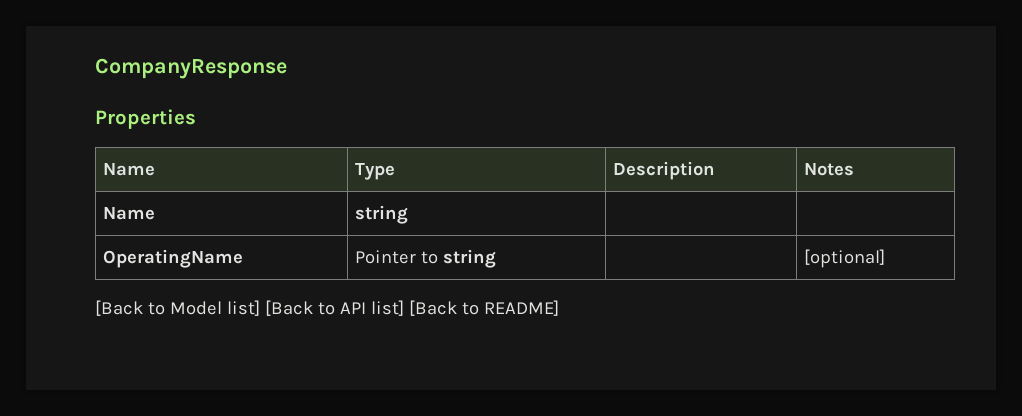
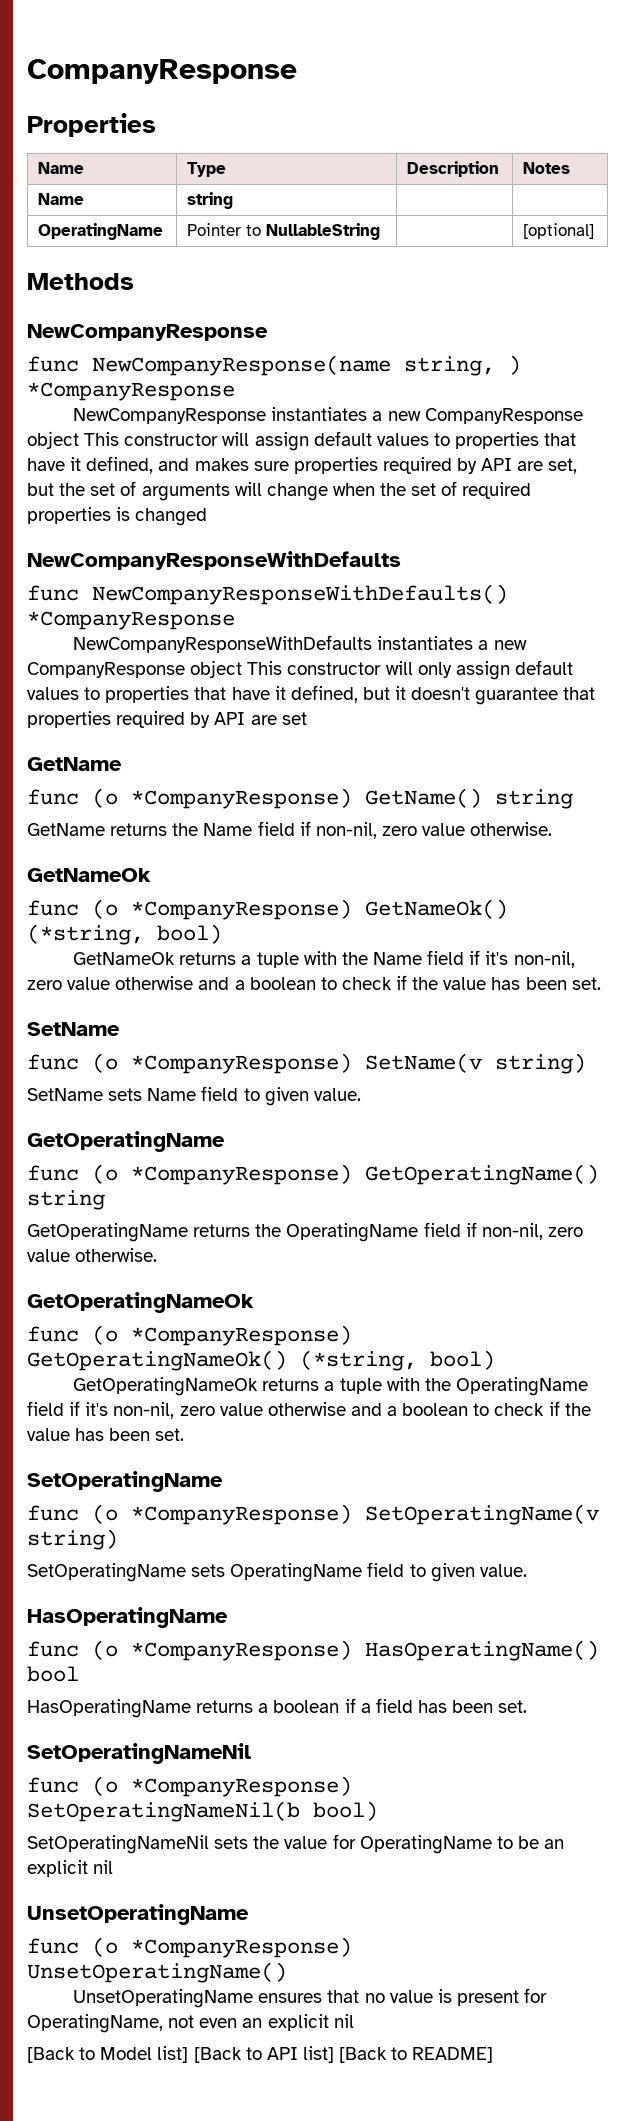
- OperatingName | Pointer to string | | [optional]
+ OperatingName | Pointer to NullableString | | [optional]
+ Methods
+ NewCompanyResponse
+ func NewCompanyResponse(name string, ) *CompanyResponse
+ NewCompanyResponse instantiates a new CompanyResponse object This constructor will assign default values to properties that have it defined, and makes sure properties required by API are set, but the set of arguments will change when the set of required properties is changed
+ NewCompanyResponseWithDefaults
+ func NewCompanyResponseWithDefaults() *CompanyResponse
+ NewCompanyResponseWithDefaults instantiates a new CompanyResponse object This constructor will only assign default values to properties that have it defined, but it doesn't guarantee that properties required by API are set
+ GetName
+ func (o *CompanyResponse) GetName() string
+ GetName returns the Name field if non-nil, zero value otherwise.
+ GetNameOk
+ func (o *CompanyResponse) GetNameOk() (*string, bool)
+ GetNameOk returns a tuple with the Name field if it's non-nil, zero value otherwise and a boolean to check if the value has been set.
+ SetName
+ func (o *CompanyResponse) SetName(v string)
+ SetName sets Name field to given value.
+ GetOperatingName
+ func (o *CompanyResponse) GetOperatingName() string
+ GetOperatingName returns the OperatingName field if non-nil, zero value otherwise.
+ GetOperatingNameOk
+ func (o *CompanyResponse) GetOperatingNameOk() (*string, bool)
+ GetOperatingNameOk returns a tuple with the OperatingName field if it's non-nil, zero value otherwise and a boolean to check if the value has been set.
+ SetOperatingName
+ func (o *CompanyResponse) SetOperatingName(v string)
+ SetOperatingName sets OperatingName field to given value.
+ HasOperatingName
+ func (o *CompanyResponse) HasOperatingName() bool
+ HasOperatingName returns a boolean if a field has been set.
+ SetOperatingNameNil
+ func (o *CompanyResponse) SetOperatingNameNil(b bool)
+ SetOperatingNameNil sets the value for OperatingName to be an explicit nil
+ UnsetOperatingName
+ func (o *CompanyResponse) UnsetOperatingName()
+ UnsetOperatingName ensures that no value is present for OperatingName, not even an explicit nil

